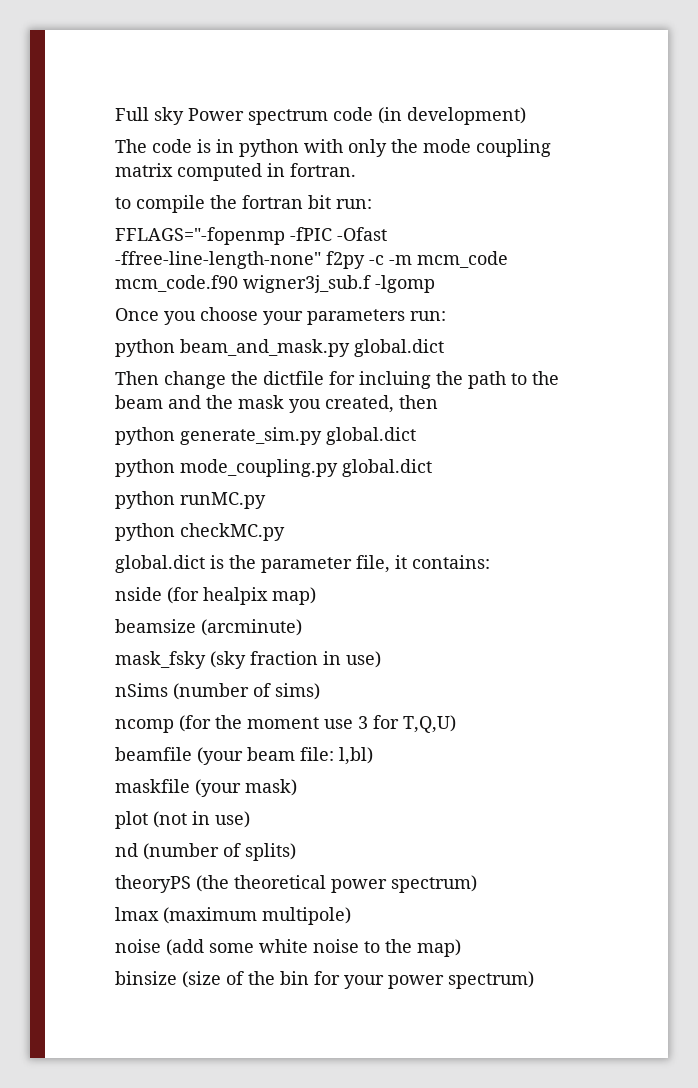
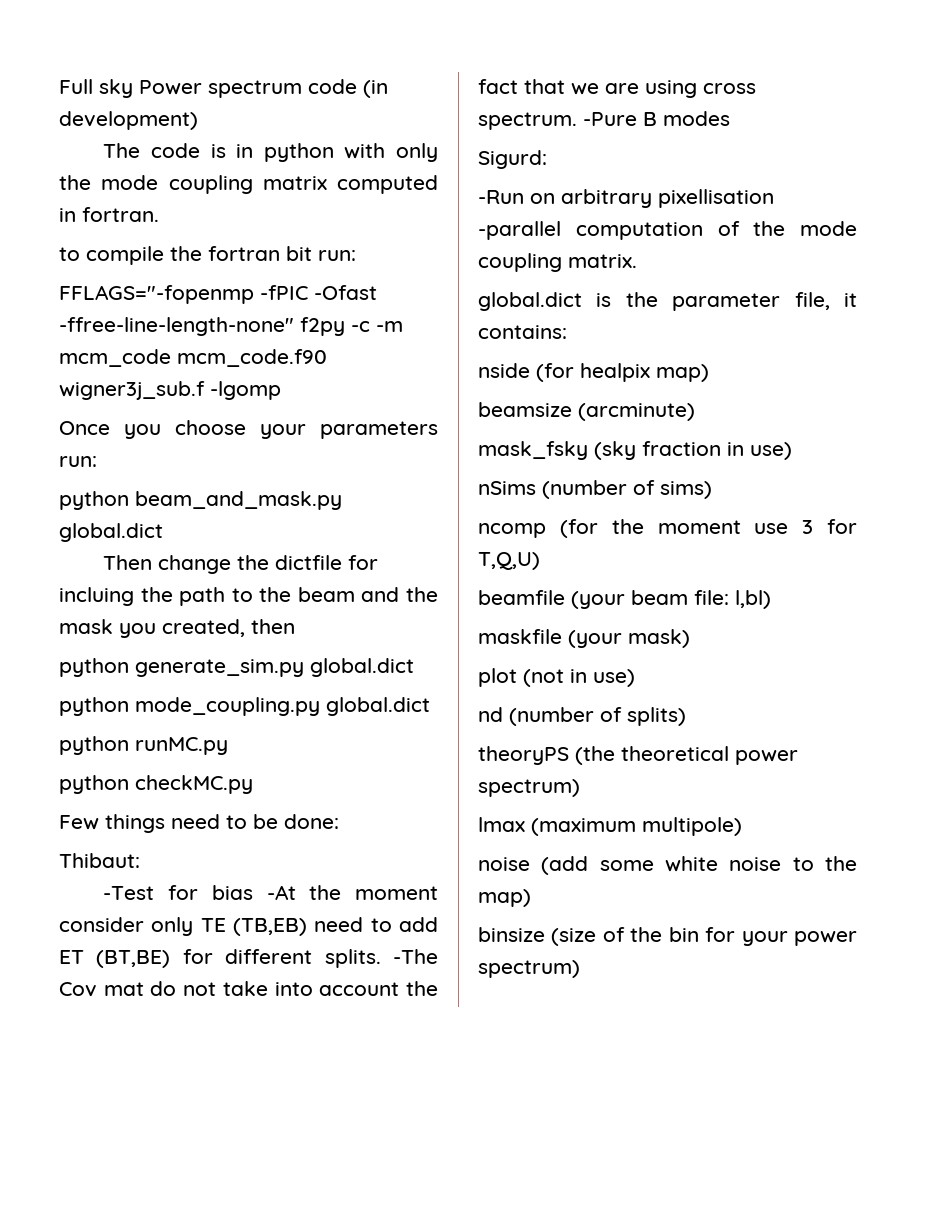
+ Few things need to be done:
+ Thibaut:
+ -Test for bias -At the moment consider only TE (TB,EB) need to add ET (BT,BE) for different splits. -The Cov mat do not take into account the fact that we are using cross spectrum. -Pure B modes
+ Sigurd:
+ -Run on arbitrary pixellisation -parallel computation of the mode coupling matrix.

